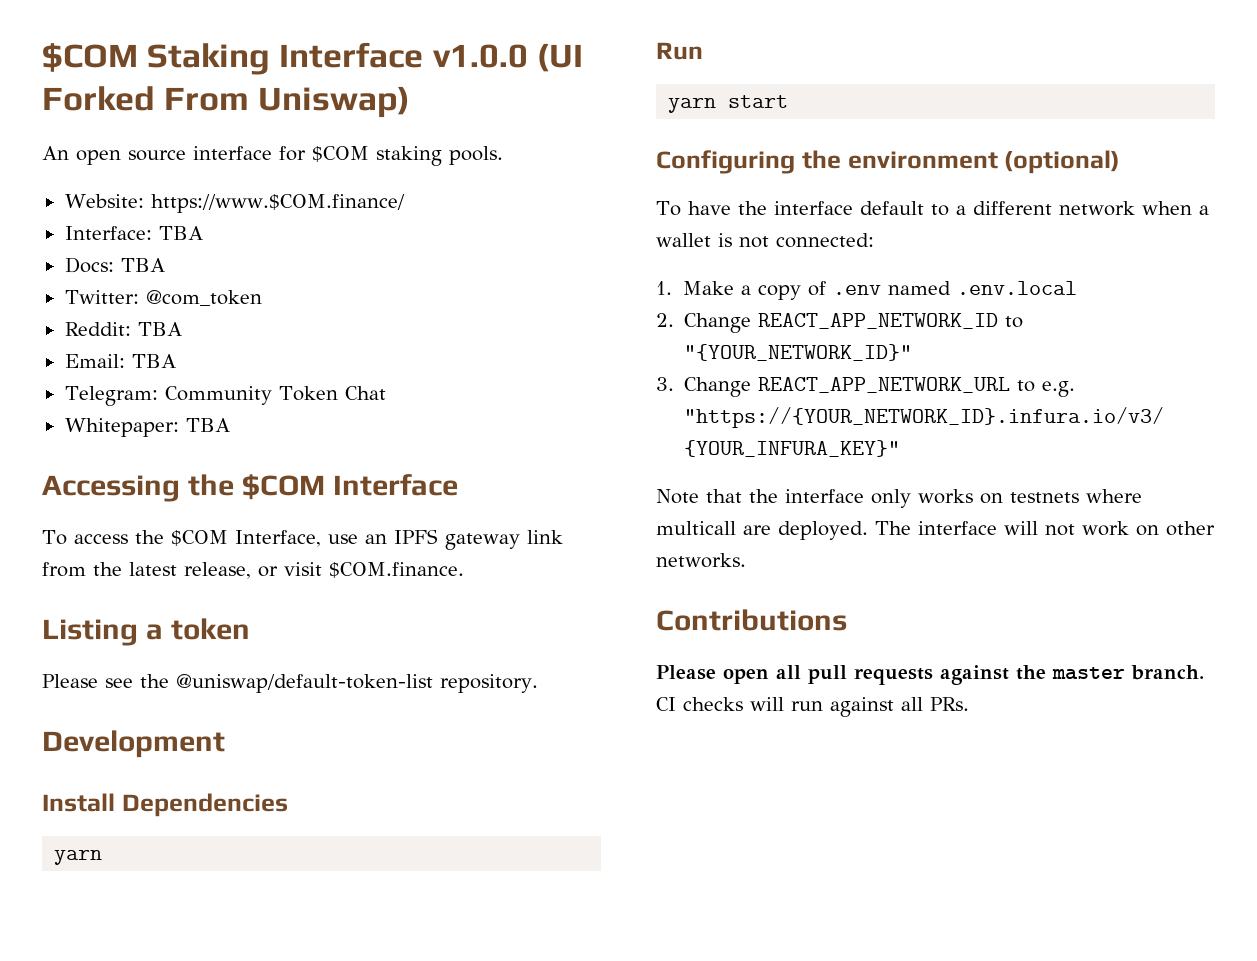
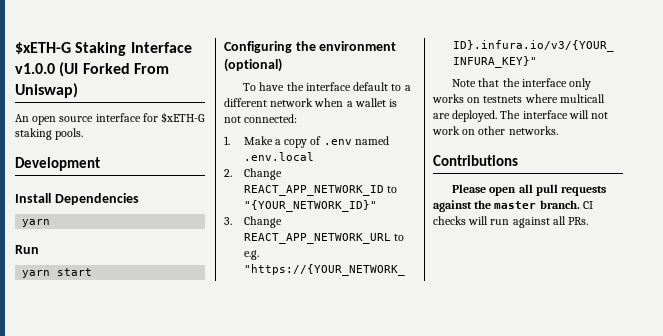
- $COM Staking Interface v1.0.0 (UI Forked From Uniswap)
+ $xETH-G Staking Interface v1.0.0 (UI Forked From Uniswap)
- An open source interface for $COM staking pools.
+ An open source interface for $xETH-G staking pools.
- Website: https://www.$COM.finance/
- Interface: TBA
- Docs: TBA
- Twitter: @com_token
- Reddit: TBA
- Email: TBA
- Telegram: Community Token Chat
- Whitepaper: TBA
- Accessing the $COM Interface
- To access the $COM Interface, use an IPFS gateway link from the latest release, or visit $COM.finance.
- Listing a token
- Please see the @uniswap/default-token-list repository.

